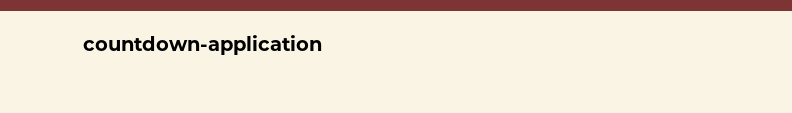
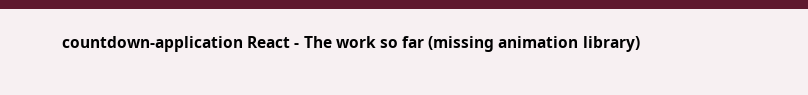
- countdown-application
+ countdown-application React - The work so far (missing animation library)

